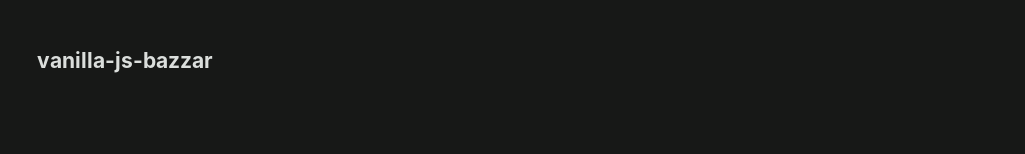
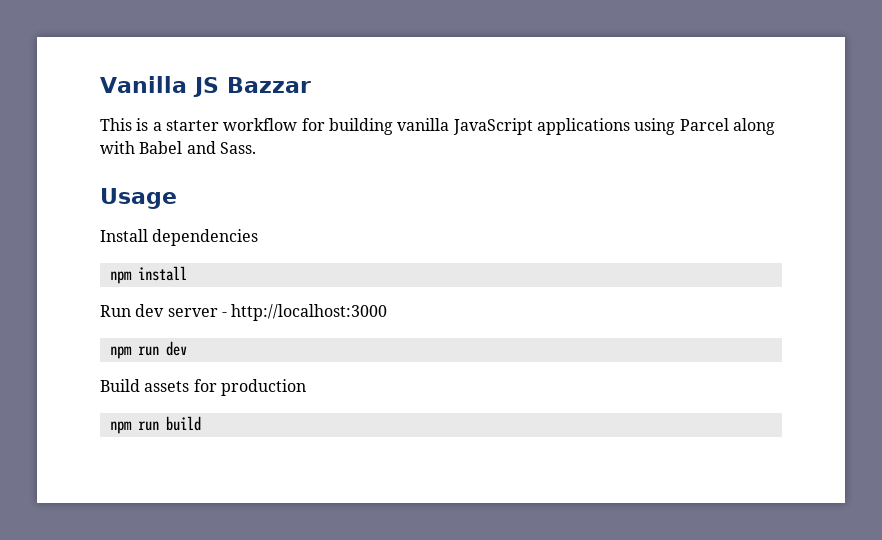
- vanilla-js-bazzar
+ Vanilla JS Bazzar
+ This is a starter workflow for building vanilla JavaScript applications using Parcel along with Babel and Sass.
+ Usage
+ Install dependencies
+ npm install
+ Run dev server - http://localhost:3000
+ npm run dev
+ Build assets for production
+ npm run build

